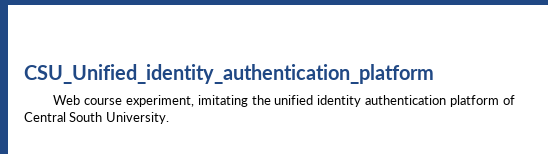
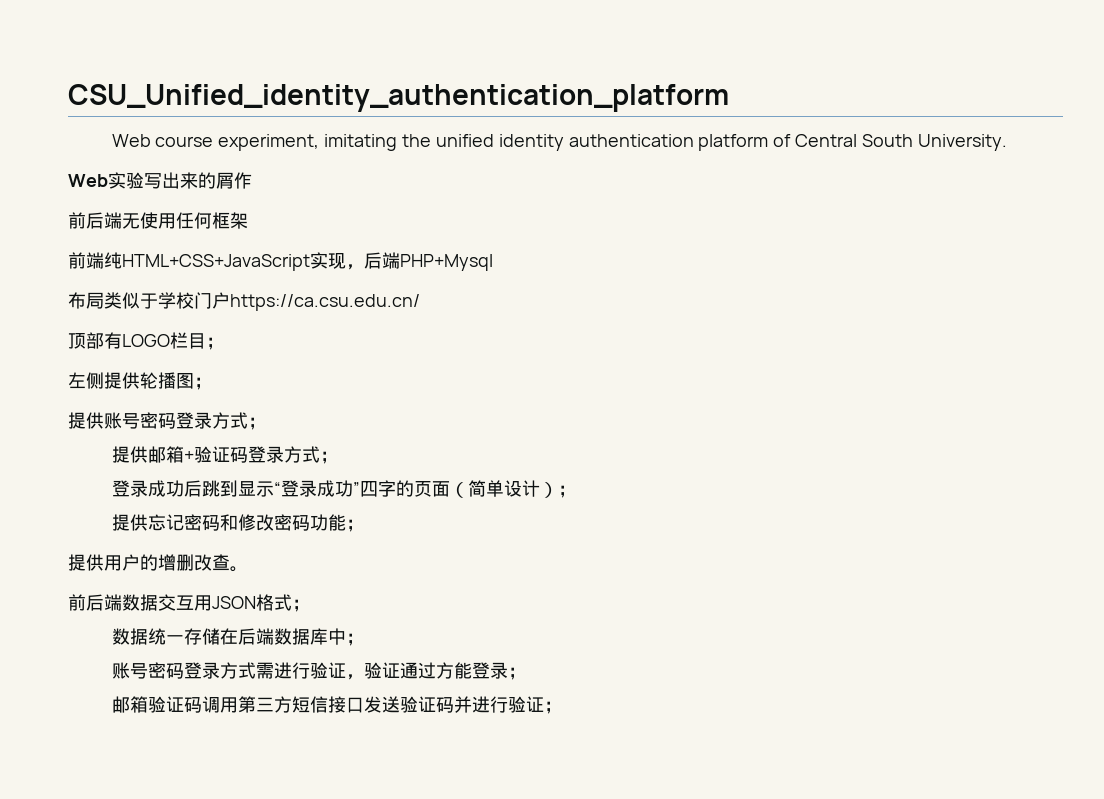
+ Web实验写出来的屑作
+ 前后端无使用任何框架
+ 前端纯HTML+CSS+JavaScript实现，后端PHP+Mysql
+ 布局类似于学校门户https://ca.csu.edu.cn/
+ 顶部有LOGO栏目；
+ 左侧提供轮播图；
+ 提供账号密码登录方式；
+ 提供邮箱+验证码登录方式；
+ 登录成功后跳到显示“登录成功”四字的页面（简单设计）；
+ 提供忘记密码和修改密码功能；
+ 提供用户的增删改查。
+ 前后端数据交互用JSON格式；
+ 数据统一存储在后端数据库中；
+ 账号密码登录方式需进行验证，验证通过方能登录；
+ 邮箱验证码调用第三方短信接口发送验证码并进行验证；

